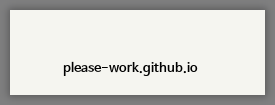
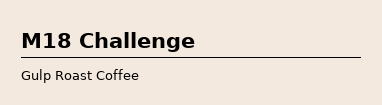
- please-work.github.io
+ M18 Challenge
+ Gulp Roast Coffee

